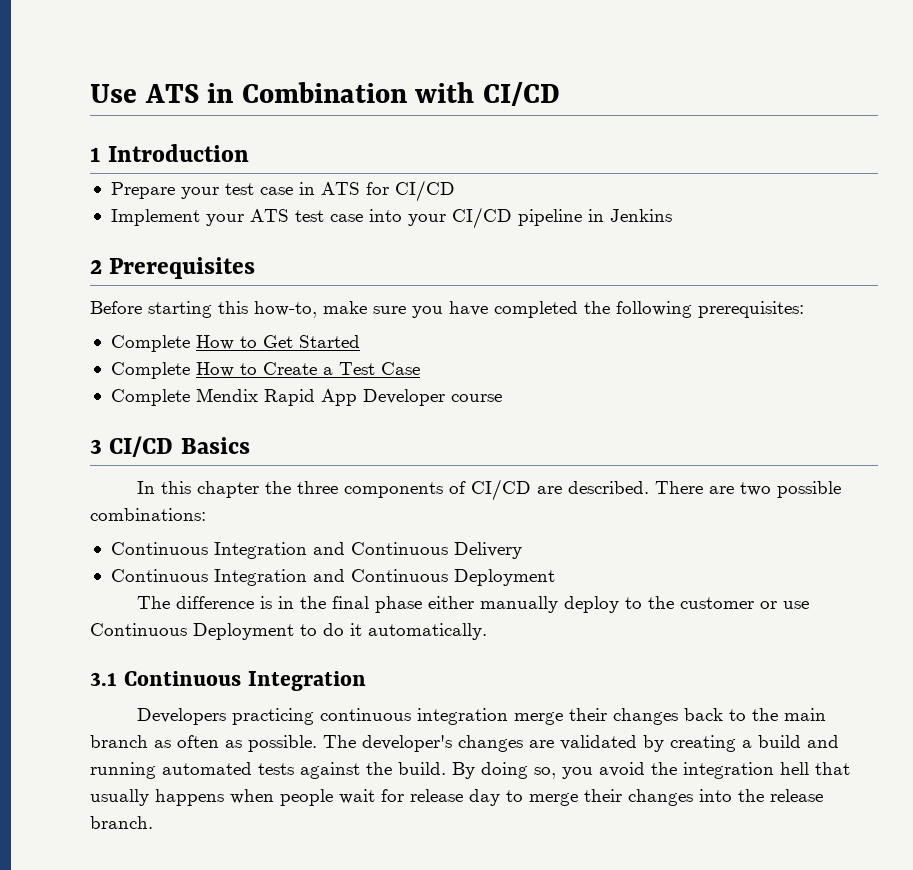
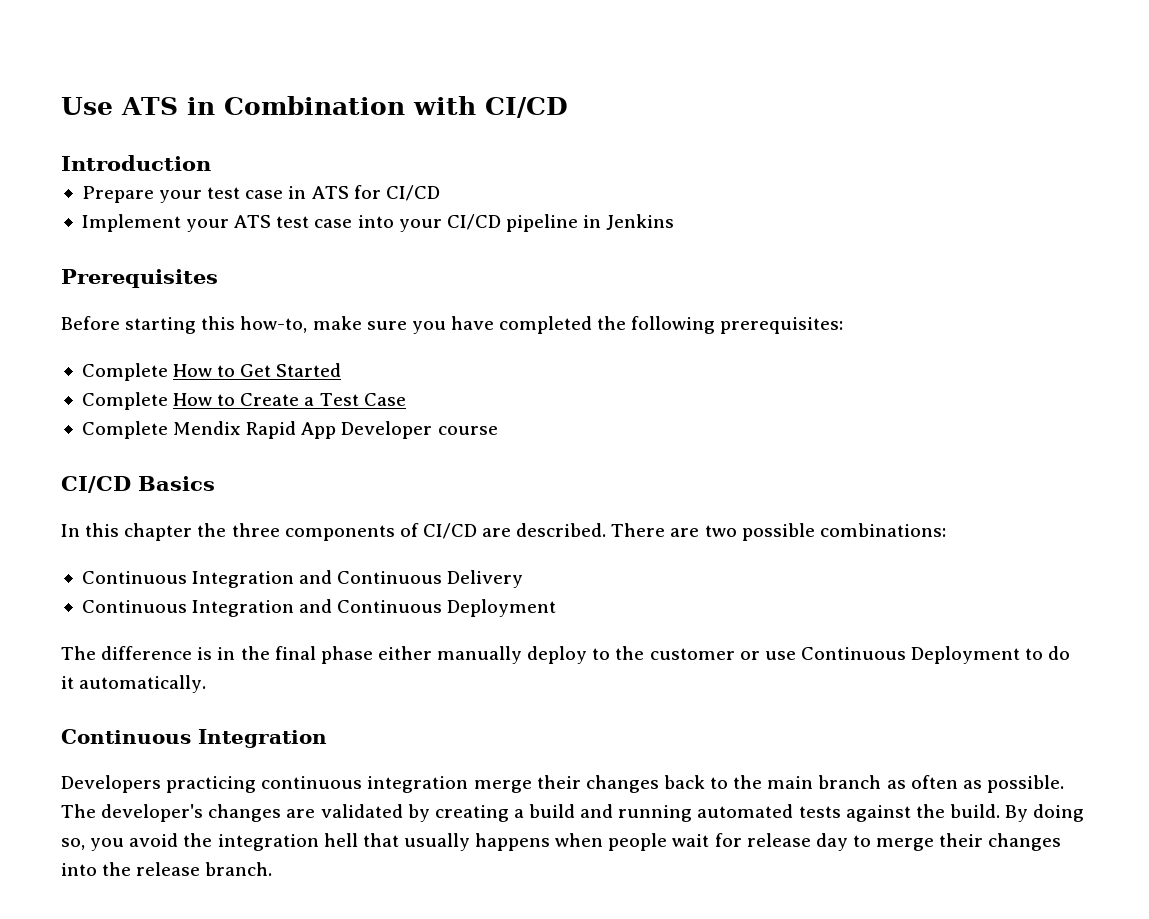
- 1 Introduction
+ Introduction
- 2 Prerequisites
+ Prerequisites
- 3 CI/CD Basics
+ CI/CD Basics
  The difference is in the final phase either manually deploy to the customer or use Continuous Deployment to do it automatically.
- 3.1 Continuous Integration
+ Continuous Integration

